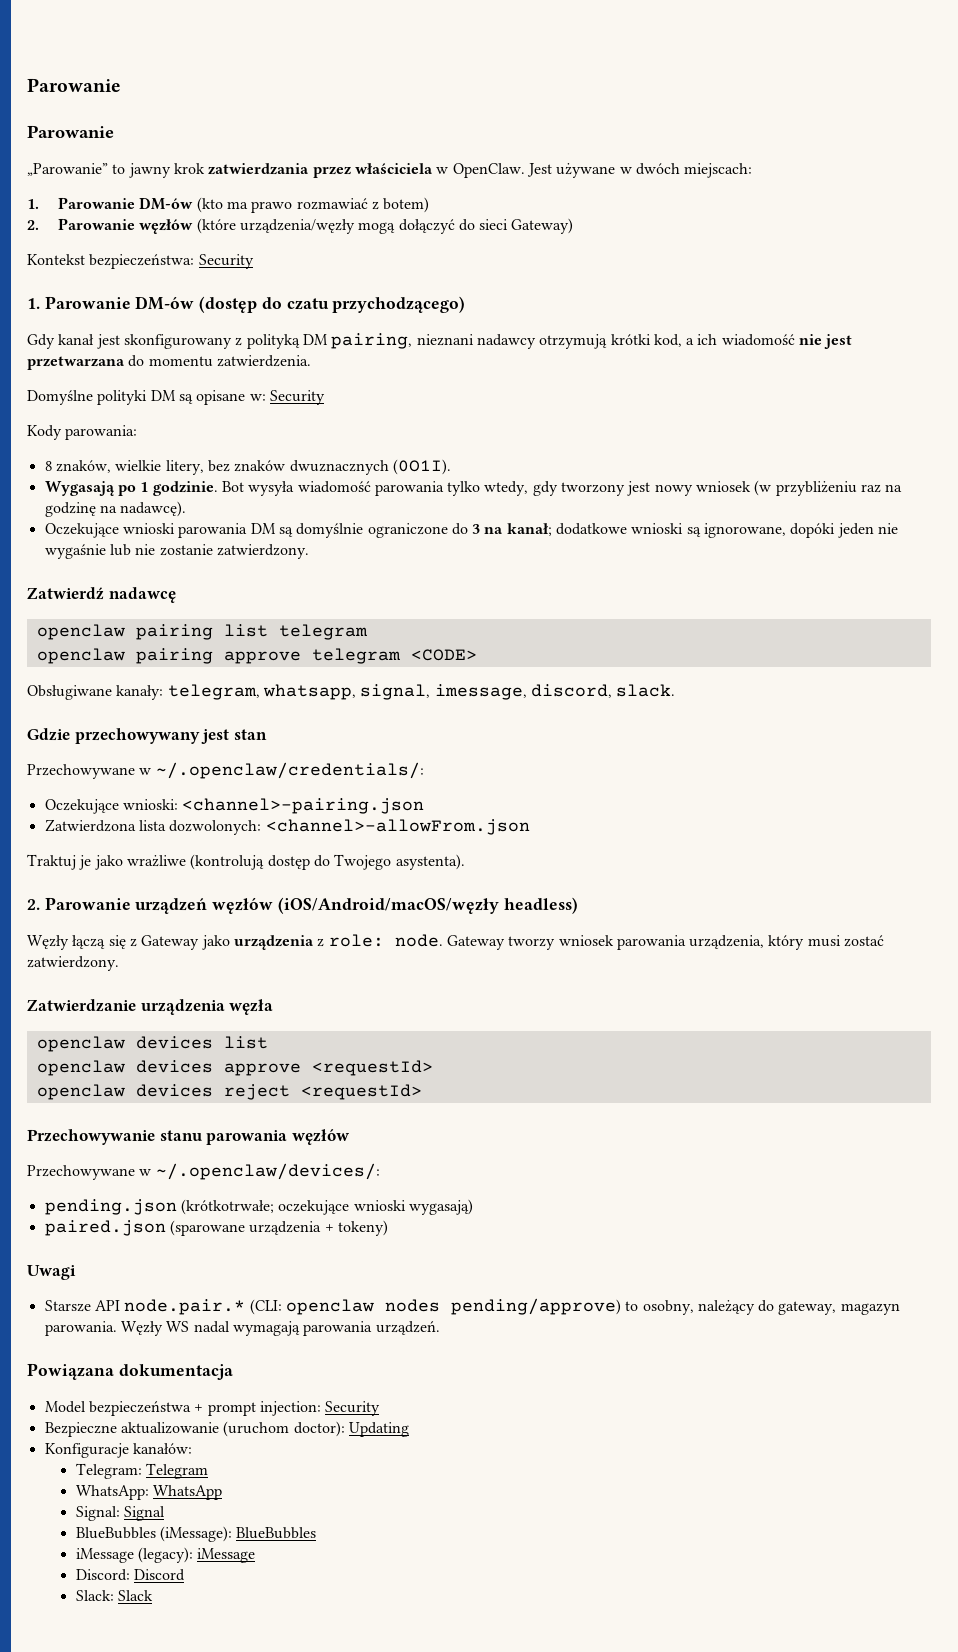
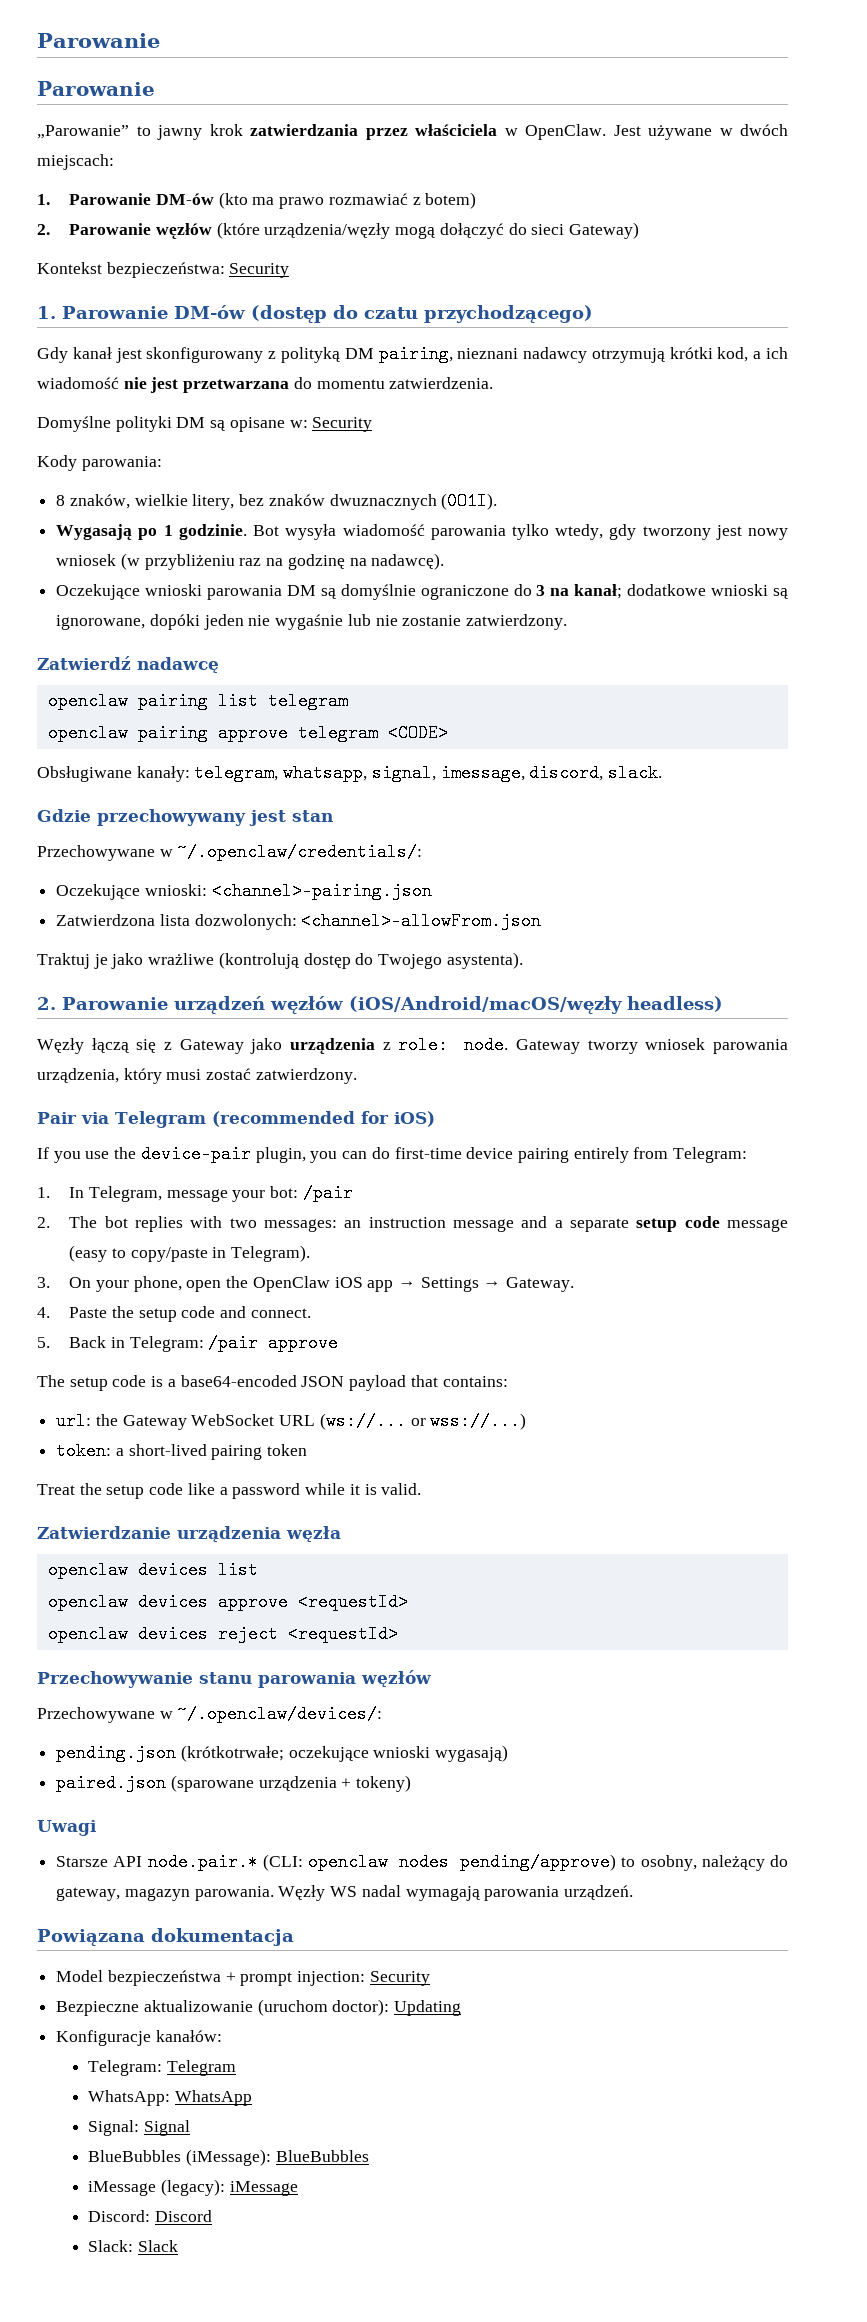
+ Pair via Telegram (recommended for iOS)
+ If you use the device-pair plugin, you can do first-time device pairing entirely from Telegram:
+ 1. In Telegram, message your bot: /pair
+ 2. The bot replies with two messages: an instruction message and a separate setup code message (easy to copy/paste in Telegram).
+ 3. On your phone, open the OpenClaw iOS app → Settings → Gateway.
+ 4. Paste the setup code and connect.
+ 5. Back in Telegram: /pair approve
+ The setup code is a base64-encoded JSON payload that contains:
+ url: the Gateway WebSocket URL (ws://... or wss://...)
+ token: a short-lived pairing token
+ Treat the setup code like a password while it is valid.

